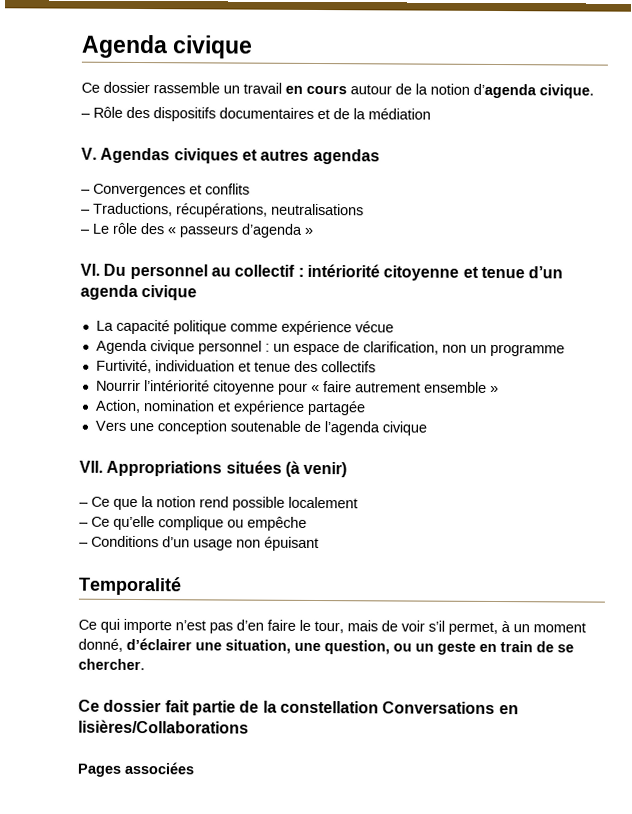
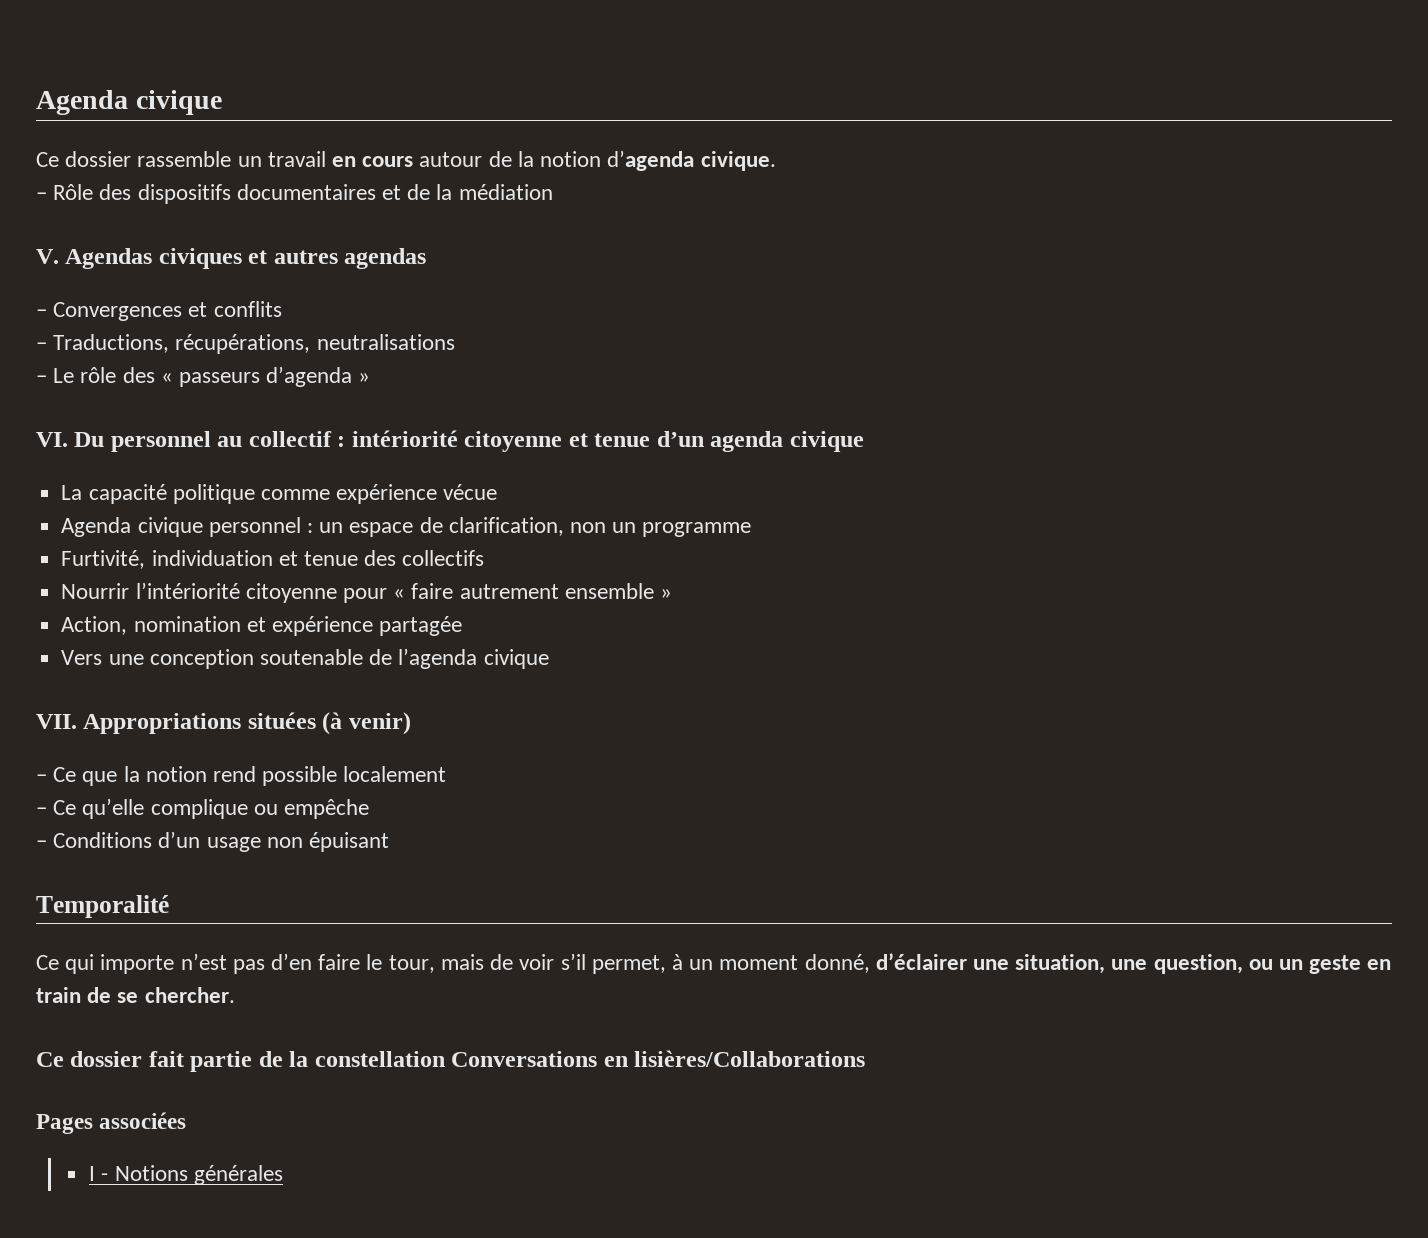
+ I - Notions générales

